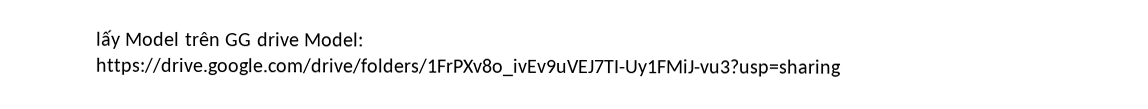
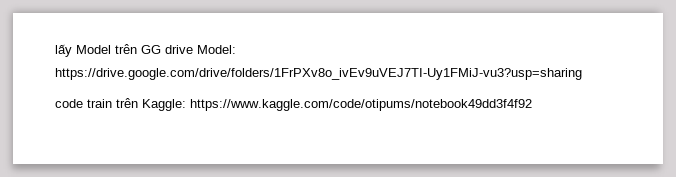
+ code train trên Kaggle: https://www.kaggle.com/code/otipums/notebook49dd3f4f92

